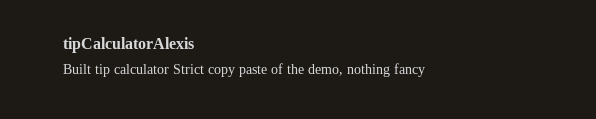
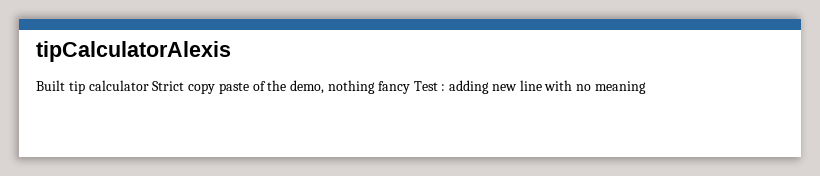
- Built tip calculator Strict copy paste of the demo, nothing fancy
+ Built tip calculator Strict copy paste of the demo, nothing fancy Test : adding new line with no meaning

